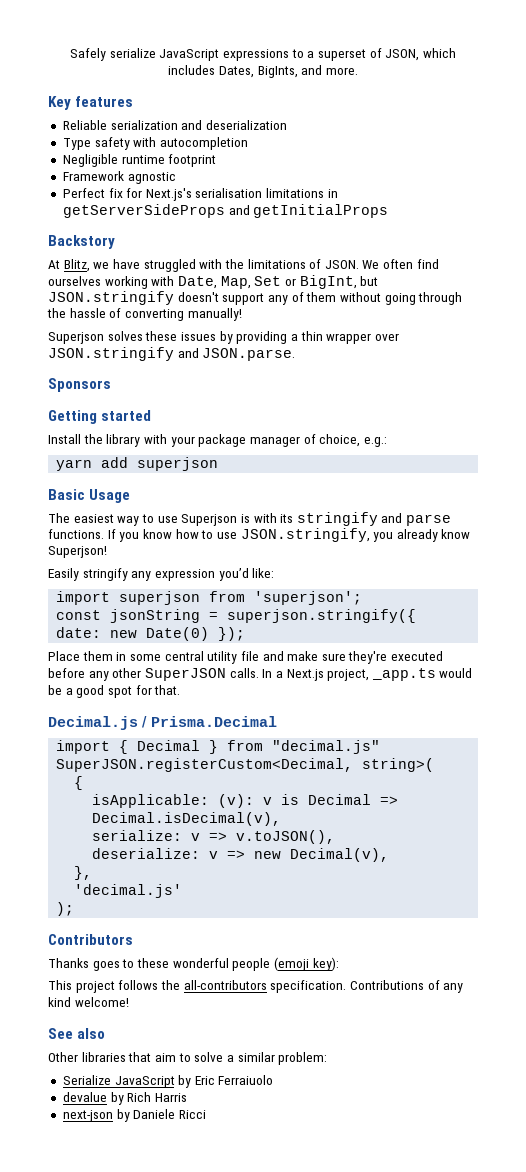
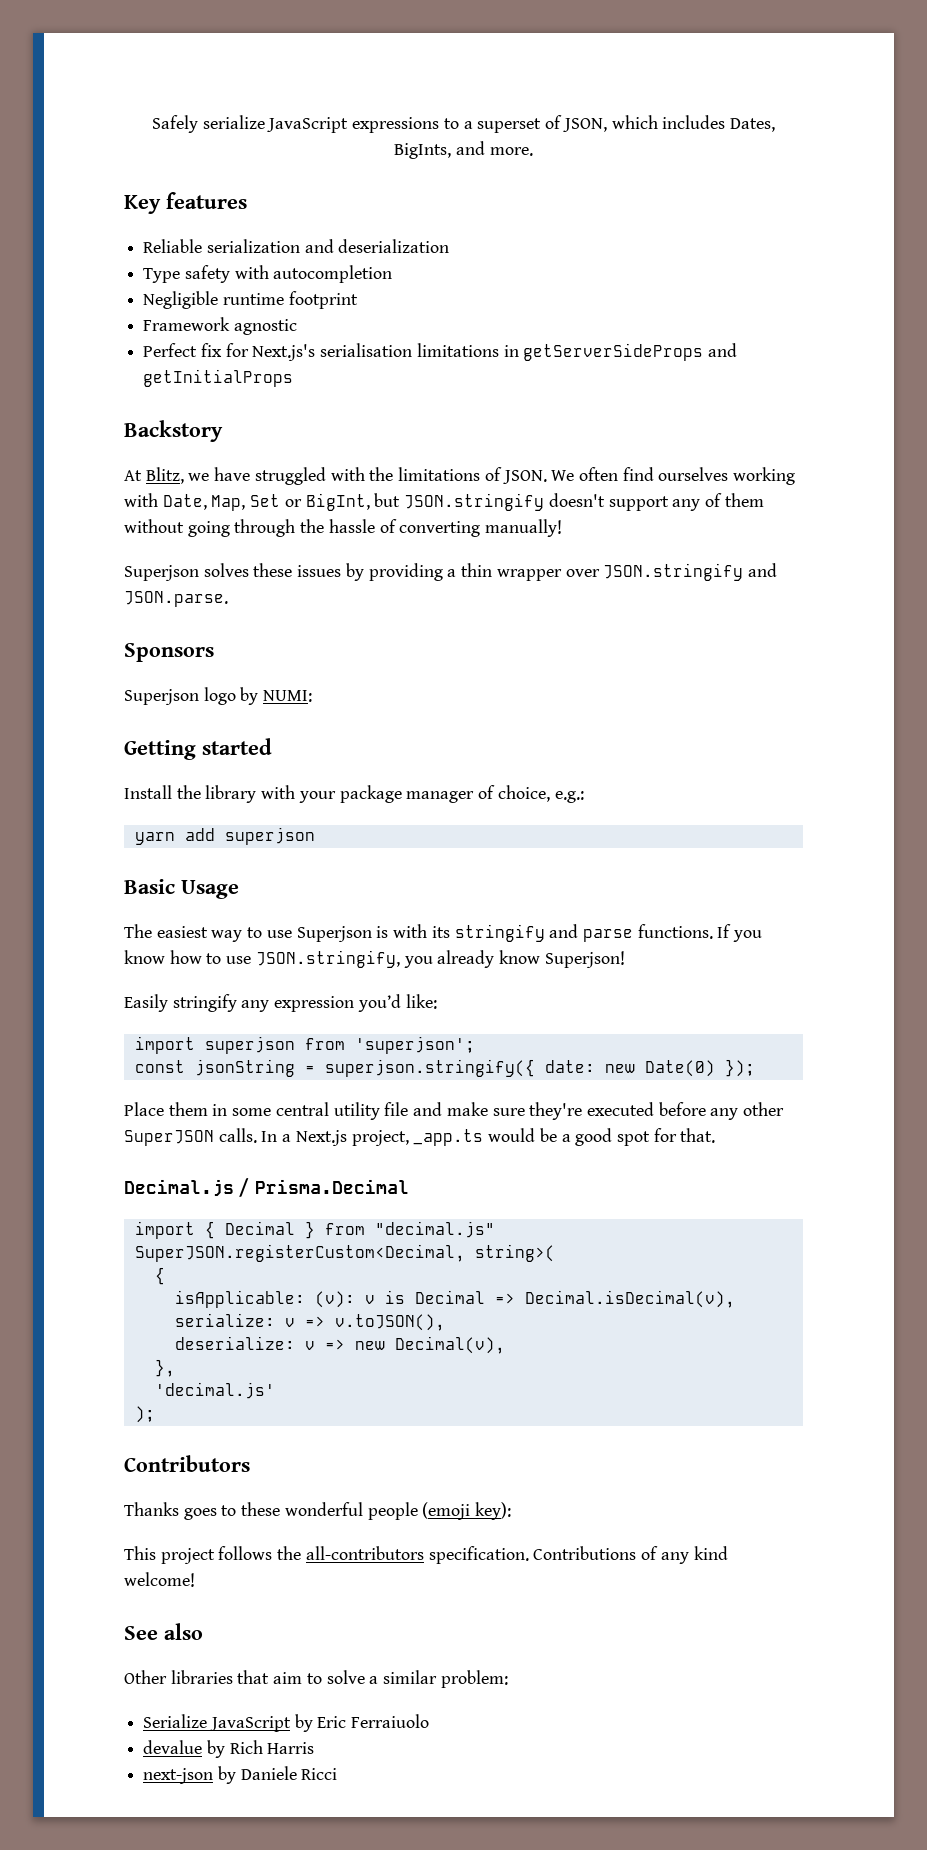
+ Superjson logo by NUMI:

